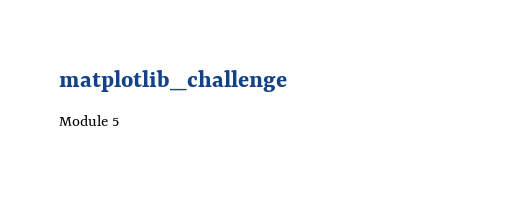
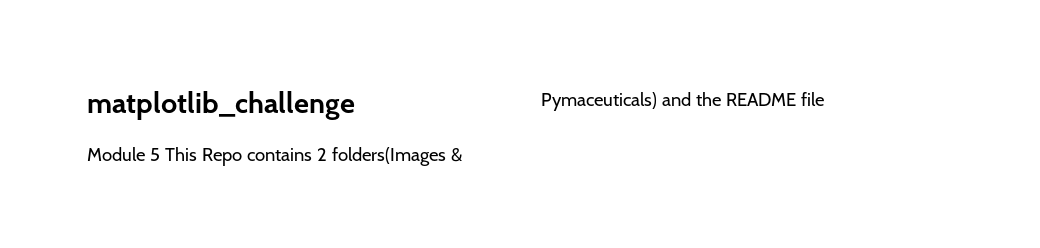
- Module 5
+ Module 5 This Repo contains 2 folders(Images & Pymaceuticals) and the README file

